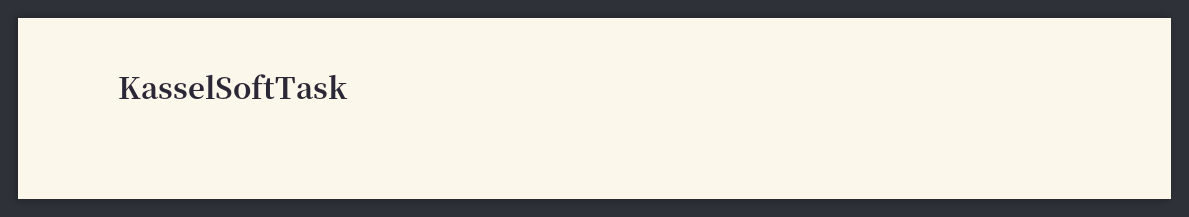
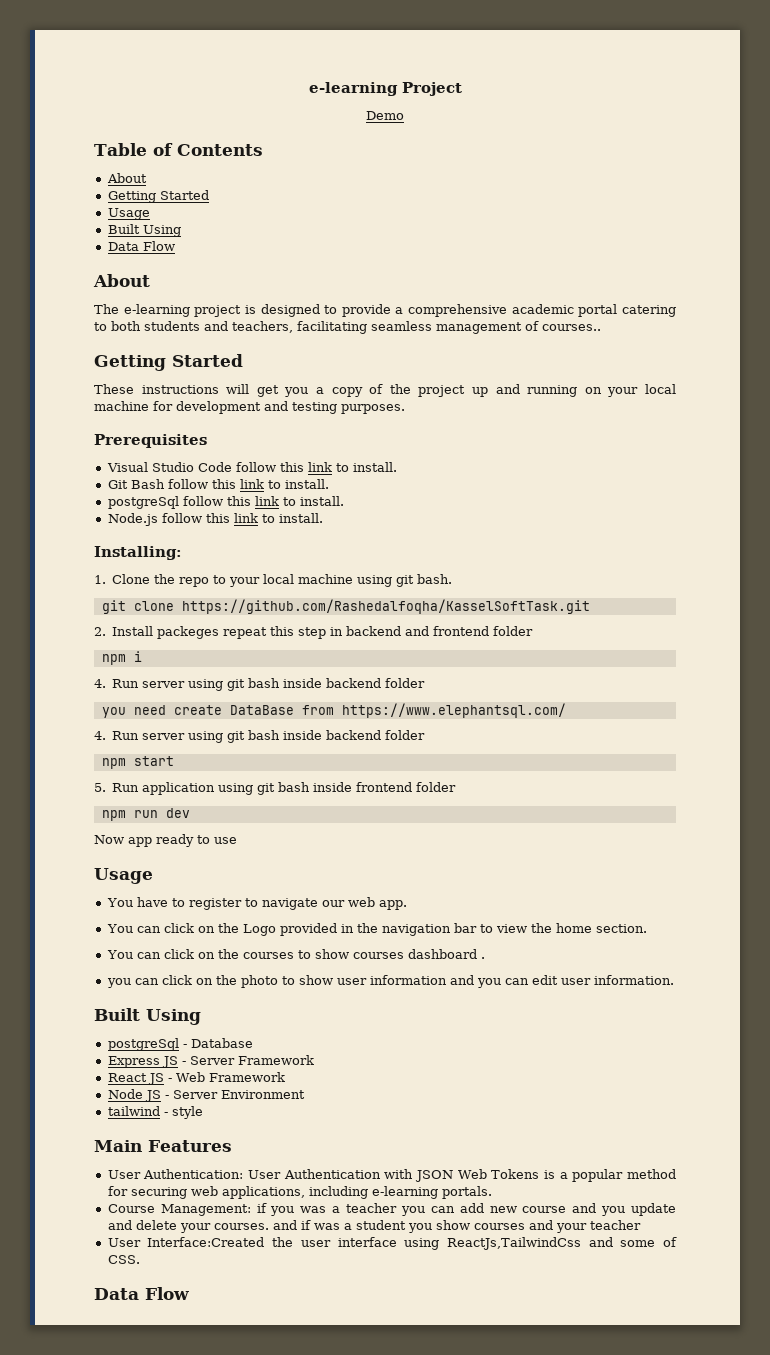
- KasselSoftTask
+ e-learning Project
+ Demo
+ Table of Contents
+ About
+ Getting Started
+ Usage
+ Built Using
+ Data Flow
+ About
+ The e-learning project is designed to provide a comprehensive academic portal catering to both students and teachers, facilitating seamless management of courses..
+ Getting Started
+ These instructions will get you a copy of the project up and running on your local machine for development and testing purposes.
+ Prerequisites
+ Visual Studio Code follow this link to install.
+ Git Bash follow this link to install.
+ postgreSql follow this link to install.
+ Node.js follow this link to install.
+ Installing:
+ 1. Clone the repo to your local machine using git bash.
+ git clone https://github.com/Rashedalfoqha/KasselSoftTask.git
+ 2. Install packeges repeat this step in backend and frontend folder
+ npm i
+ 4. Run server using git bash inside backend folder
+ you need create DataBase from https://www.elephantsql.com/
+ 4. Run server using git bash inside backend folder
+ npm start
+ 5. Run application using git bash inside frontend folder
+ npm run dev
+ Now app ready to use
+ Usage
+ You have to register to navigate our web app.
+ You can click on the Logo provided in the navigation bar to view the home section.
+ You can click on the courses to show courses dashboard .
+ you can click on the photo to show user information and you can edit user information.
+ Built Using
+ postgreSql - Database
+ Express JS - Server Framework
+ React JS - Web Framework
+ Node JS - Server Environment
+ tailwind - style
+ Main Features
+ User Authentication: User Authentication with JSON Web Tokens is a popular method for securing web applications, including e-learning portals.
+ Course Management: if you was a teacher you can add new course and you update and delete your courses. and if was a student you show courses and your teacher
+ User Interface:Created the user interface using ReactJs,TailwindCss and some of CSS.
+ Data Flow

